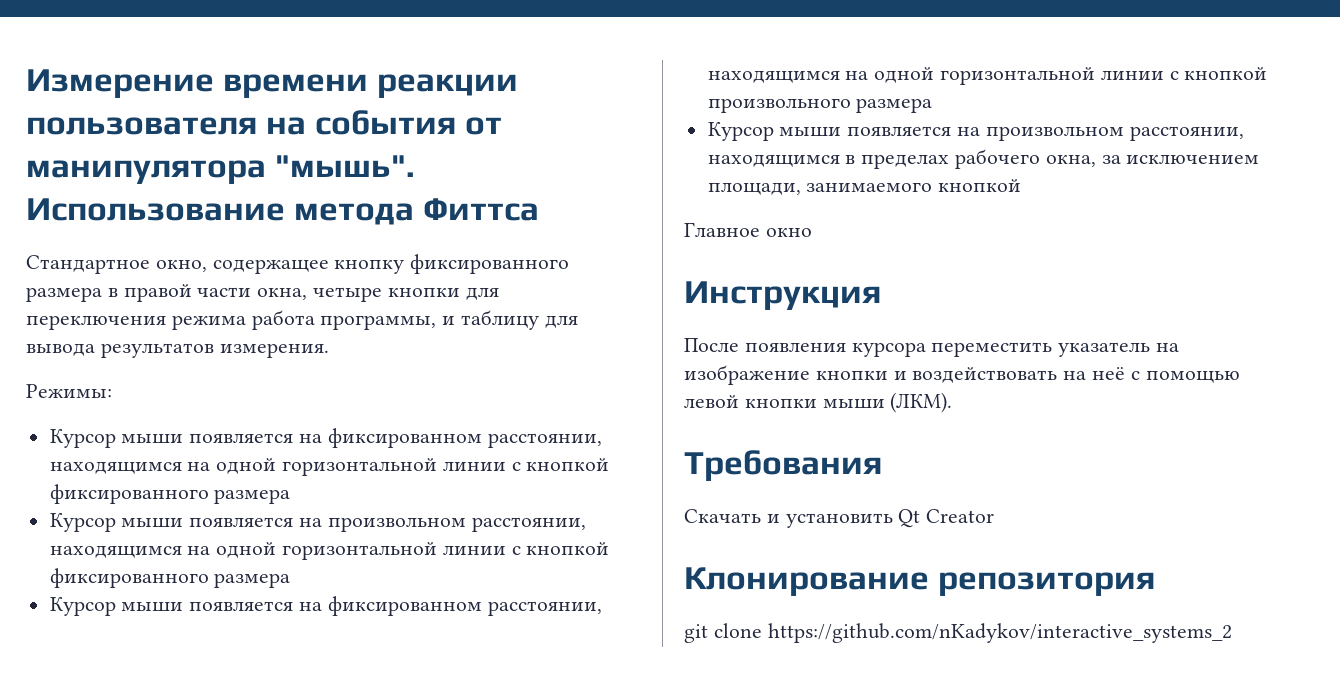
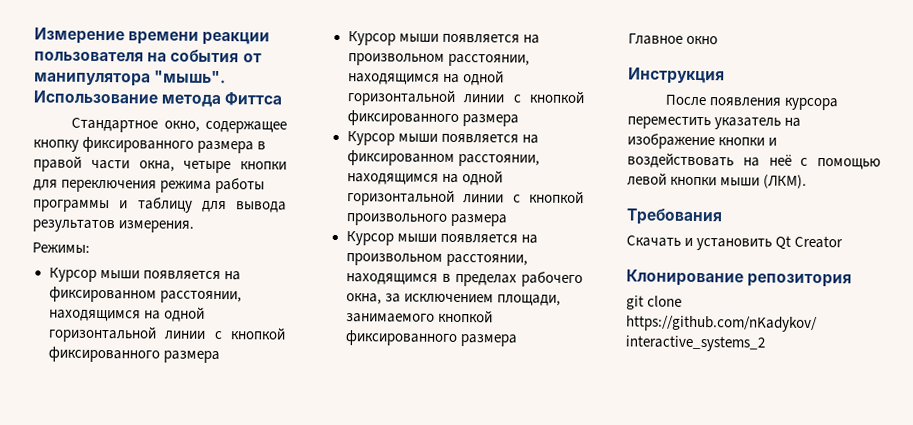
- Стандартное окно, содержащее кнопку фиксированного размера в правой части окна, четыре кнопки для переключения режима работа программы, и таблицу для вывода результатов измерения.
+ Стандартное окно, содержащее кнопку фиксированного размера в правой части окна, четыре кнопки для переключения режима работы программы и таблицу для вывода результатов измерения.
- Курсор мыши появляется на произвольном расстоянии, находящимся в пределах рабочего окна, за исключением площади, занимаемого кнопкой
+ Курсор мыши появляется на произвольном расстоянии, находящимся в пределах рабочего окна, за исключением площади, занимаемого кнопкой фиксированного размера

